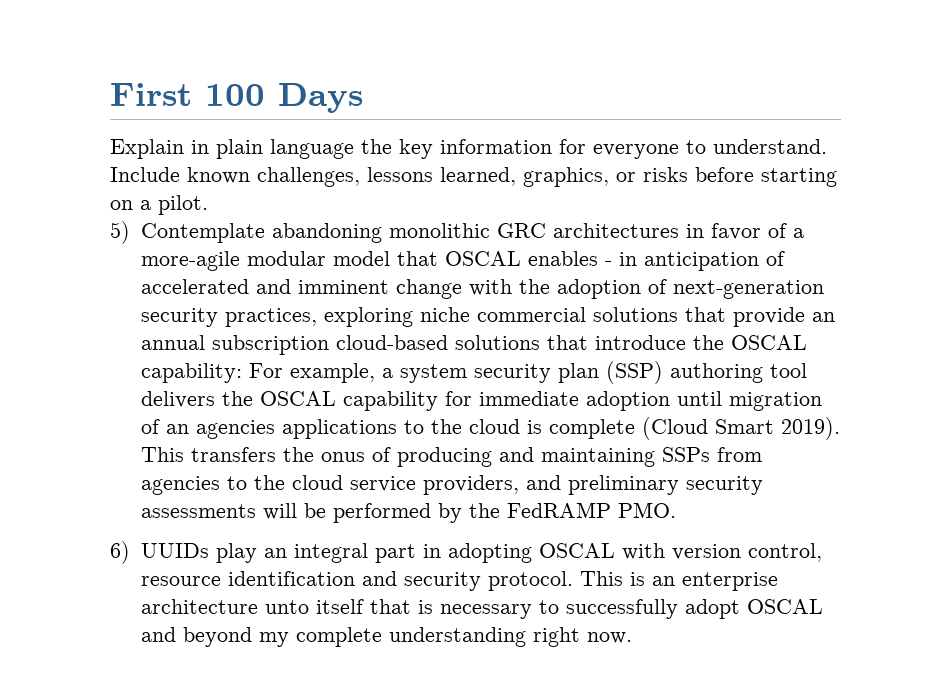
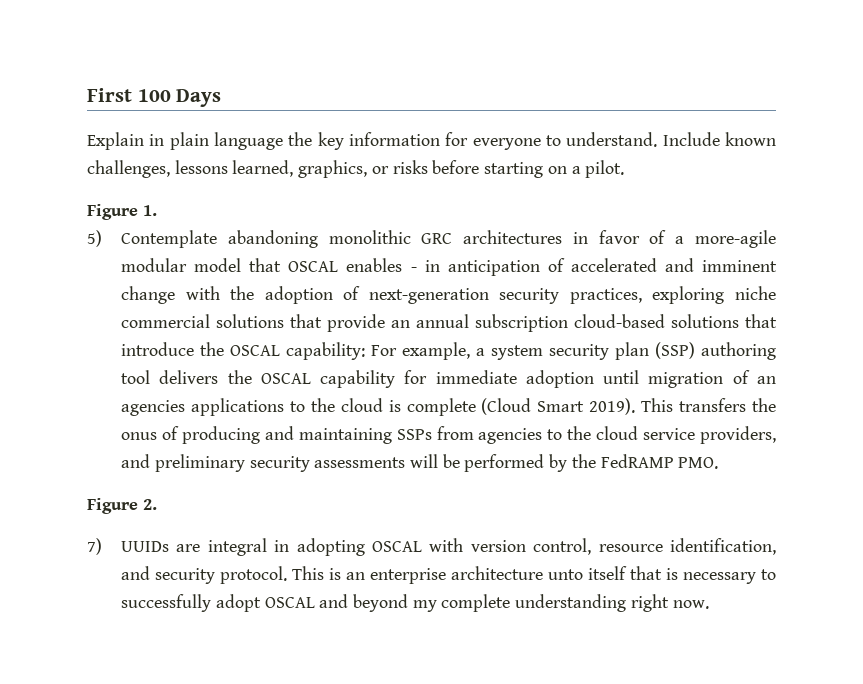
+ Figure 1.
- 6) UUIDs play an integral part in adopting OSCAL with version control, resource identification and security protocol.
+ Figure 2.
+ 7) UUIDs are integral in adopting OSCAL with version control, resource identification, and security protocol.

